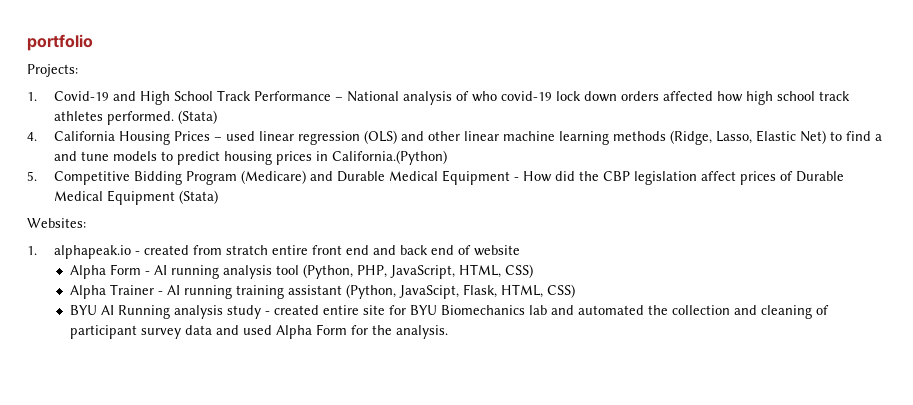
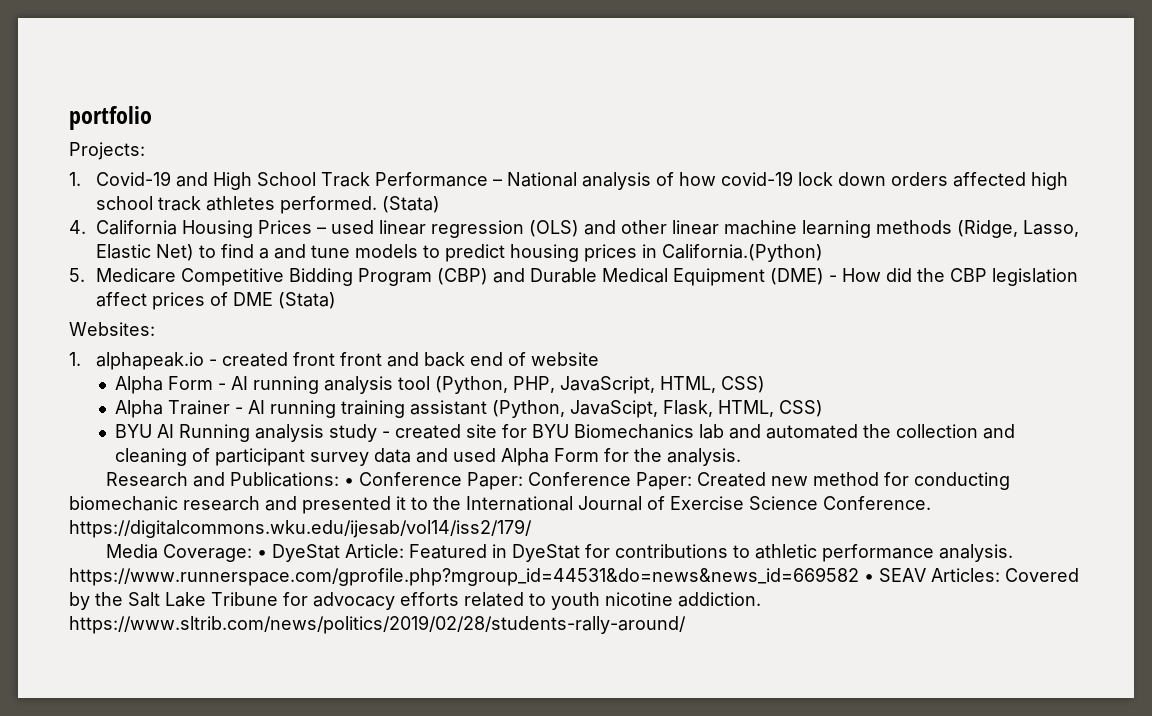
- 1. Covid-19 and High School Track Performance – National analysis of who covid-19 lock down orders affected how high school track athletes performed.
+ 1. Covid-19 and High School Track Performance – National analysis of how covid-19 lock down orders affected high school track athletes performed.
- 5. Competitive Bidding Program (Medicare) and Durable Medical Equipment - How did the CBP legislation affect prices of Durable Medical Equipment (Stata)
+ 5. Medicare Competitive Bidding Program (CBP) and Durable Medical Equipment (DME) - How did the CBP legislation affect prices of DME (Stata)
- 1. alphapeak.io - created from stratch entire front end and back end of website
+ 1. alphapeak.io - created front front and back end of website
- BYU AI Running analysis study - created entire site for BYU Biomechanics lab and automated the collection and cleaning of participant survey data and used Alpha Form for the analysis.
+ BYU AI Running analysis study - created site for BYU Biomechanics lab and automated the collection and cleaning of participant survey data and used Alpha Form for the analysis.
+ Research and Publications: • Conference Paper: Conference Paper: Created new method for conducting biomechanic research and presented it to the International Journal of Exercise Science Conference. https://digitalcommons.wku.edu/ijesab/vol14/iss2/179/
+ Media Coverage: • DyeStat Article: Featured in DyeStat for contributions to athletic performance analysis. https://www.runnerspace.com/gprofile.php?mgroup_id=44531&do=news&news_id=669582 • SEAV Articles: Covered by the Salt Lake Tribune for advocacy efforts related to youth nicotine addiction. https://www.sltrib.com/news/politics/2019/02/28/students-rally-around/

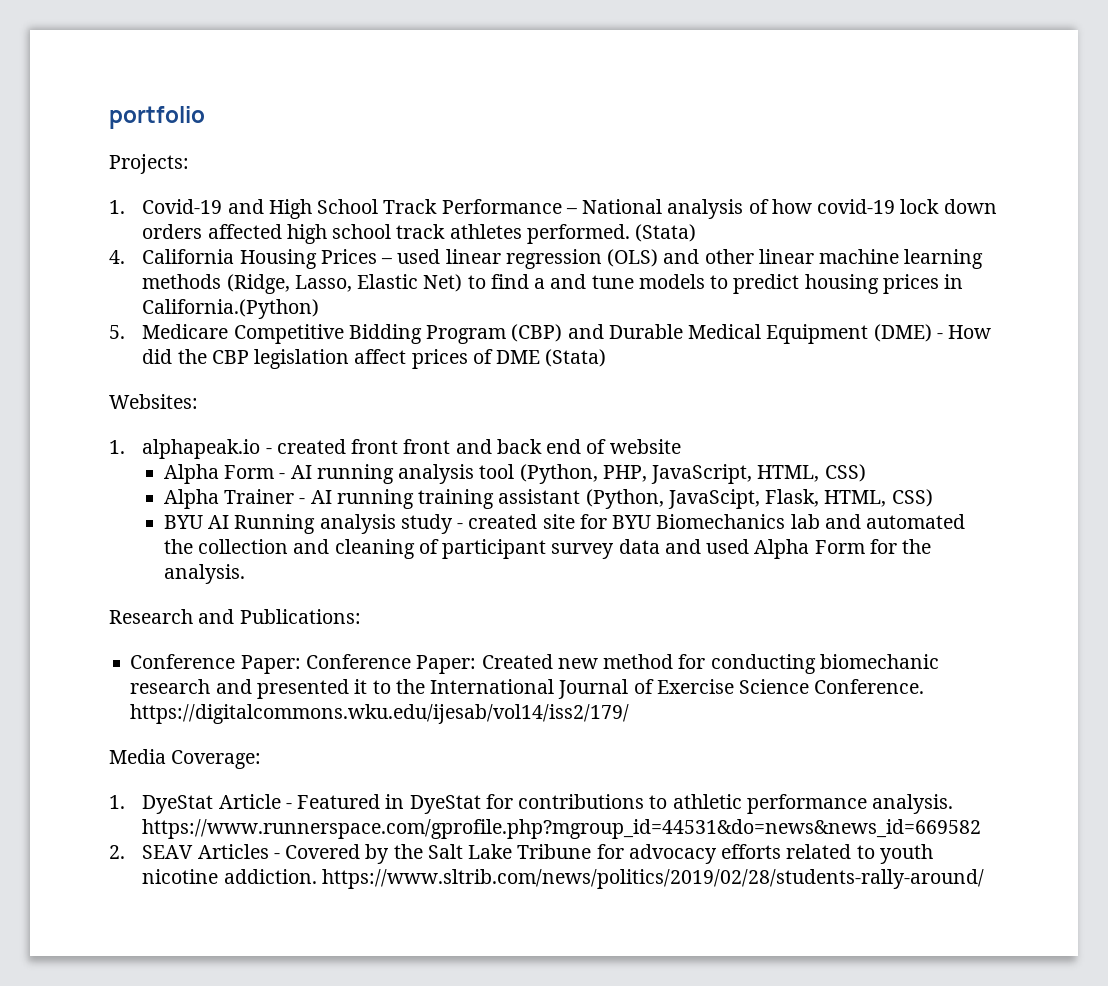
- Research and Publications: • Conference Paper: Conference Paper: Created new method for conducting biomechanic research and presented it to the International Journal of Exercise Science Conference. https://digitalcommons.wku.edu/ijesab/vol14/iss2/179/
+ Research and Publications:
+ Conference Paper: Conference Paper: Created new method for conducting biomechanic research and presented it to the International Journal of Exercise Science Conference. https://digitalcommons.wku.edu/ijesab/vol14/iss2/179/
- Media Coverage: • DyeStat Article: Featured in DyeStat for contributions to athletic performance analysis. https://www.runnerspace.com/gprofile.php?mgroup_id=44531&do=news&news_id=669582 • SEAV Articles: Covered by the Salt Lake Tribune for advocacy efforts related to youth nicotine addiction. https://www.sltrib.com/news/politics/2019/02/28/students-rally-around/
+ Media Coverage:
+ 1. DyeStat Article - Featured in DyeStat for contributions to athletic performance analysis. https://www.runnerspace.com/gprofile.php?mgroup_id=44531&do=news&news_id=669582
+ 2. SEAV Articles - Covered by the Salt Lake Tribune for advocacy efforts related to youth nicotine addiction. https://www.sltrib.com/news/politics/2019/02/28/students-rally-around/

